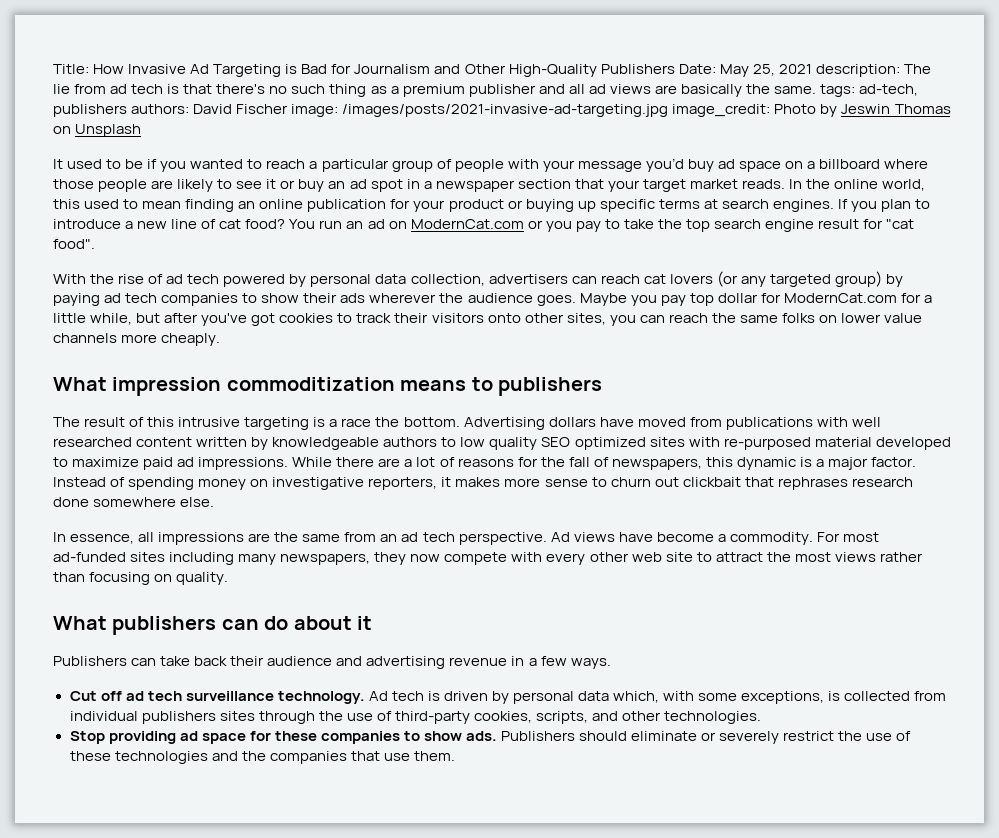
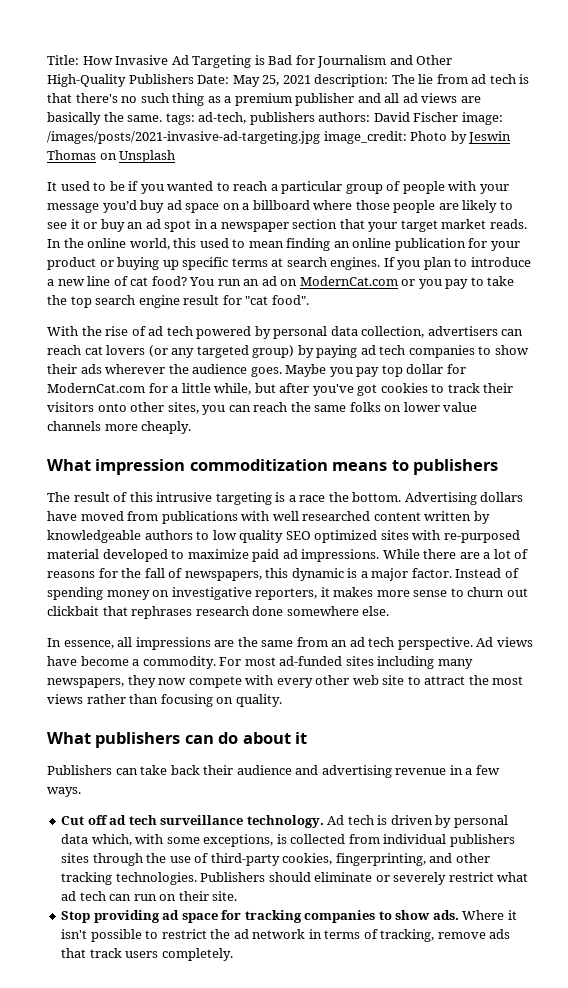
- Ad tech is driven by personal data which, with some exceptions, is collected from individual publishers sites through the use of third-party cookies, scripts, and other technologies.
+ Ad tech is driven by personal data which, with some exceptions, is collected from individual publishers sites through the use of third-party cookies, fingerprinting, and other tracking technologies. Publishers should eliminate or severely restrict what ad tech can run on their site.
- Stop providing ad space for these companies to show ads.
+ Stop providing ad space for tracking companies to show ads.
- Publishers should eliminate or severely restrict the use of these technologies and the companies that use them.
+ Where it isn't possible to restrict the ad network in terms of tracking, remove ads that track users completely.

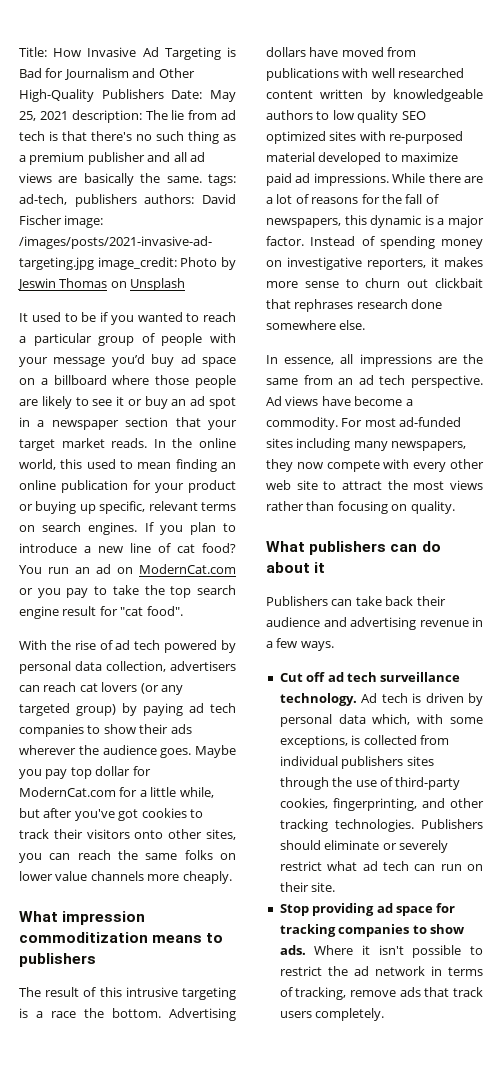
- In the online world, this used to mean finding an online publication for your product or buying up specific terms at search engines.
+ In the online world, this used to mean finding an online publication for your product or buying up specific, relevant terms on search engines.

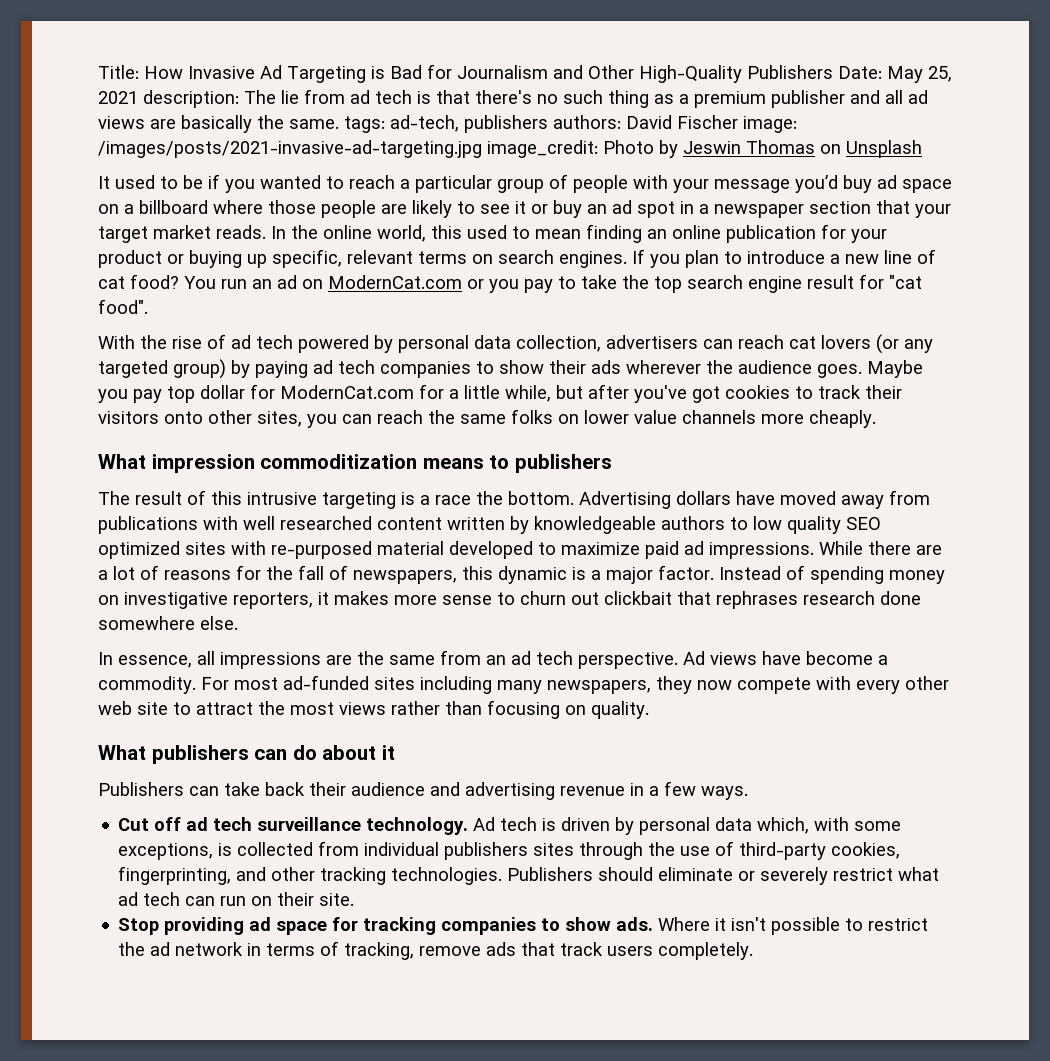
- Advertising dollars have moved from publications with well researched content written by knowledgeable authors to low quality SEO optimized sites with re-purposed material developed to maximize paid ad impressions.
+ Advertising dollars have moved away from publications with well researched content written by knowledgeable authors to low quality SEO optimized sites with re-purposed material developed to maximize paid ad impressions.

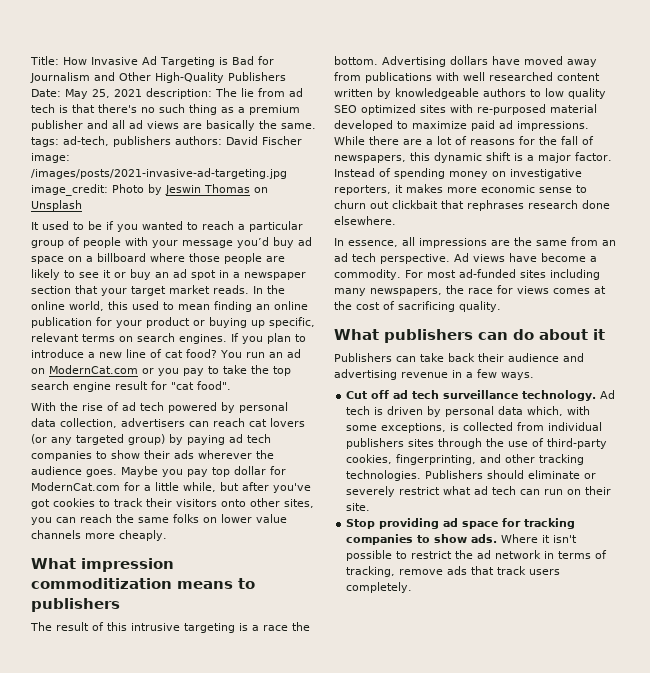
- While there are a lot of reasons for the fall of newspapers, this dynamic is a major factor.
+ While there are a lot of reasons for the fall of newspapers, this dynamic shift is a major factor.
- Instead of spending money on investigative reporters, it makes more sense to churn out clickbait that rephrases research done somewhere else.
+ Instead of spending money on investigative reporters, it makes more economic sense to churn out clickbait that rephrases research done elsewhere.
- For most ad-funded sites including many newspapers, they now compete with every other web site to attract the most views rather than focusing on quality.
+ For most ad-funded sites including many newspapers, the race for views comes at the cost of sacrificing quality.

